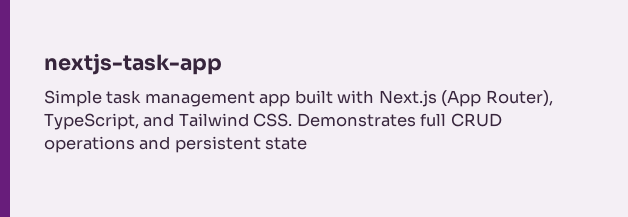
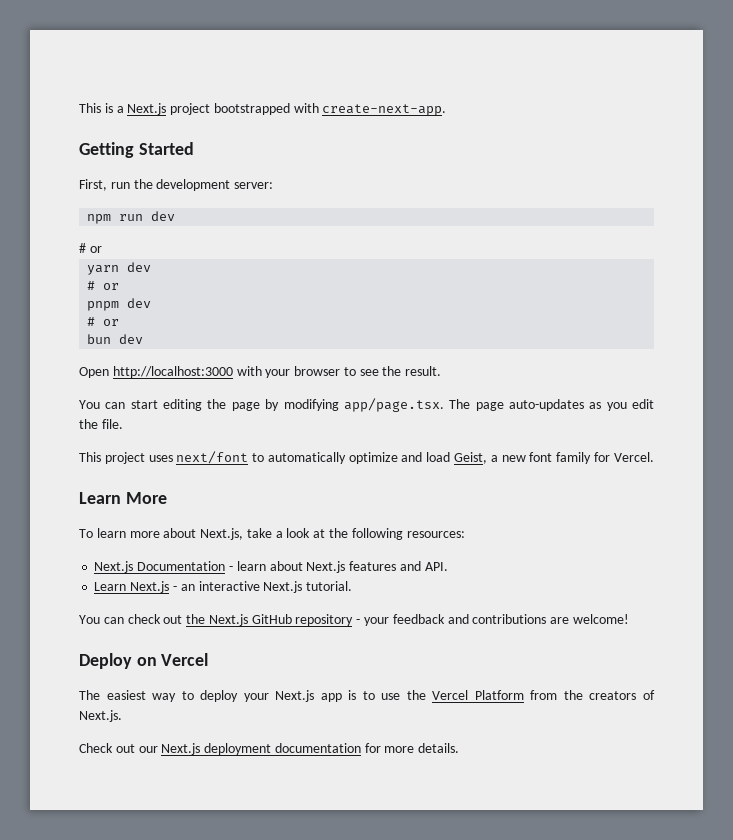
- nextjs-task-app
- Simple task management app built with Next.js (App Router), TypeScript, and Tailwind CSS. Demonstrates full CRUD operations and persistent state
+ This is a Next.js project bootstrapped with create-next-app.
+ Getting Started
+ First, run the development server:
+ npm run dev
+ # or
+ yarn dev
+ # or
+ pnpm dev
+ # or
+ bun dev
+ Open http://localhost:3000 with your browser to see the result.
+ You can start editing the page by modifying app/page.tsx. The page auto-updates as you edit the file.
+ This project uses next/font to automatically optimize and load Geist, a new font family for Vercel.
+ Learn More
+ To learn more about Next.js, take a look at the following resources:
+ Next.js Documentation - learn about Next.js features and API.
+ Learn Next.js - an interactive Next.js tutorial.
+ You can check out the Next.js GitHub repository - your feedback and contributions are welcome!
+ Deploy on Vercel
+ The easiest way to deploy your Next.js app is to use the Vercel Platform from the creators of Next.js.
+ Check out our Next.js deployment documentation for more details.

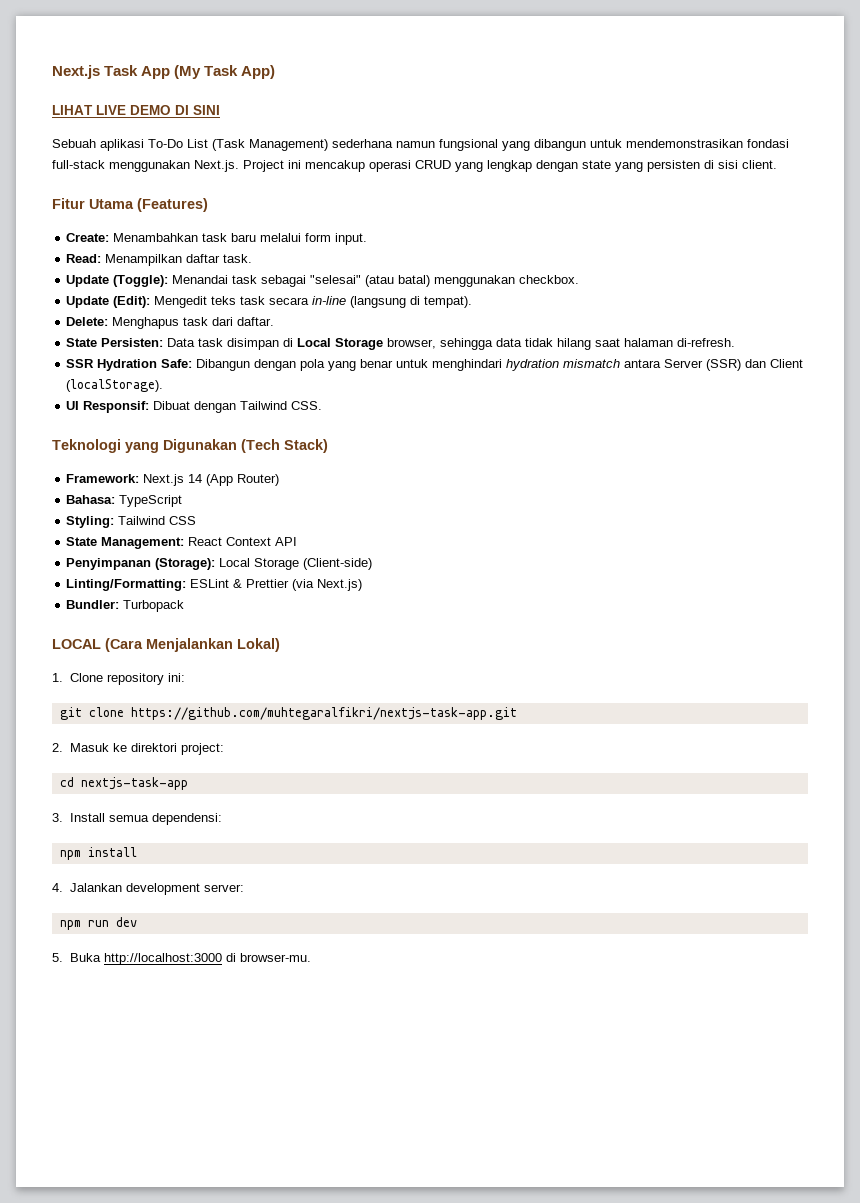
- This is a Next.js project bootstrapped with create-next-app.
- Getting Started
- First, run the development server:
+ Next.js Task App (My Task App)
+ LIHAT LIVE DEMO DI SINI
+ Sebuah aplikasi To-Do List (Task Management) sederhana namun fungsional yang dibangun untuk mendemonstrasikan fondasi full-stack menggunakan Next.js. Project ini mencakup operasi CRUD yang lengkap dengan state yang persisten di sisi client.
+ Fitur Utama (Features)
+ Create: Menambahkan task baru melalui form input.
+ Read: Menampilkan daftar task.
+ Update (Toggle): Menandai task sebagai "selesai" (atau batal) menggunakan checkbox.
+ Update (Edit): Mengedit teks task secara in-line (langsung di tempat).
+ Delete: Menghapus task dari daftar.
+ State Persisten: Data task disimpan di Local Storage browser, sehingga data tidak hilang saat halaman di-refresh.
+ SSR Hydration Safe: Dibangun dengan pola yang benar untuk menghindari hydration mismatch antara Server (SSR) dan Client (localStorage).
+ UI Responsif: Dibuat dengan Tailwind CSS.
+ Teknologi yang Digunakan (Tech Stack)
+ Framework: Next.js 14 (App Router)
+ Bahasa: TypeScript
+ Styling: Tailwind CSS
+ State Management: React Context API
+ Penyimpanan (Storage): Local Storage (Client-side)
+ Linting/Formatting: ESLint & Prettier (via Next.js)
+ Bundler: Turbopack
+ LOCAL (Cara Menjalankan Lokal)
+ 1. Clone repository ini:
+ git clone https://github.com/muhtegaralfikri/nextjs-task-app.git
+ 2. Masuk ke direktori project:
+ cd nextjs-task-app
+ 3. Install semua dependensi:
+ npm install
+ 4. Jalankan development server:
  npm run dev
- # or
- yarn dev
- # or
- pnpm dev
- # or
- bun dev
- Open http://localhost:3000 with your browser to see the result.
- You can start editing the page by modifying app/page.tsx. The page auto-updates as you edit the file.
- This project uses next/font to automatically optimize and load Geist, a new font family for Vercel.
- Learn More
- To learn more about Next.js, take a look at the following resources:
- Next.js Documentation - learn about Next.js features and API.
- Learn Next.js - an interactive Next.js tutorial.
- You can check out the Next.js GitHub repository - your feedback and contributions are welcome!
- Deploy on Vercel
- The easiest way to deploy your Next.js app is to use the Vercel Platform from the creators of Next.js.
- Check out our Next.js deployment documentation for more details.
+ 5. Buka http://localhost:3000 di browser-mu.

